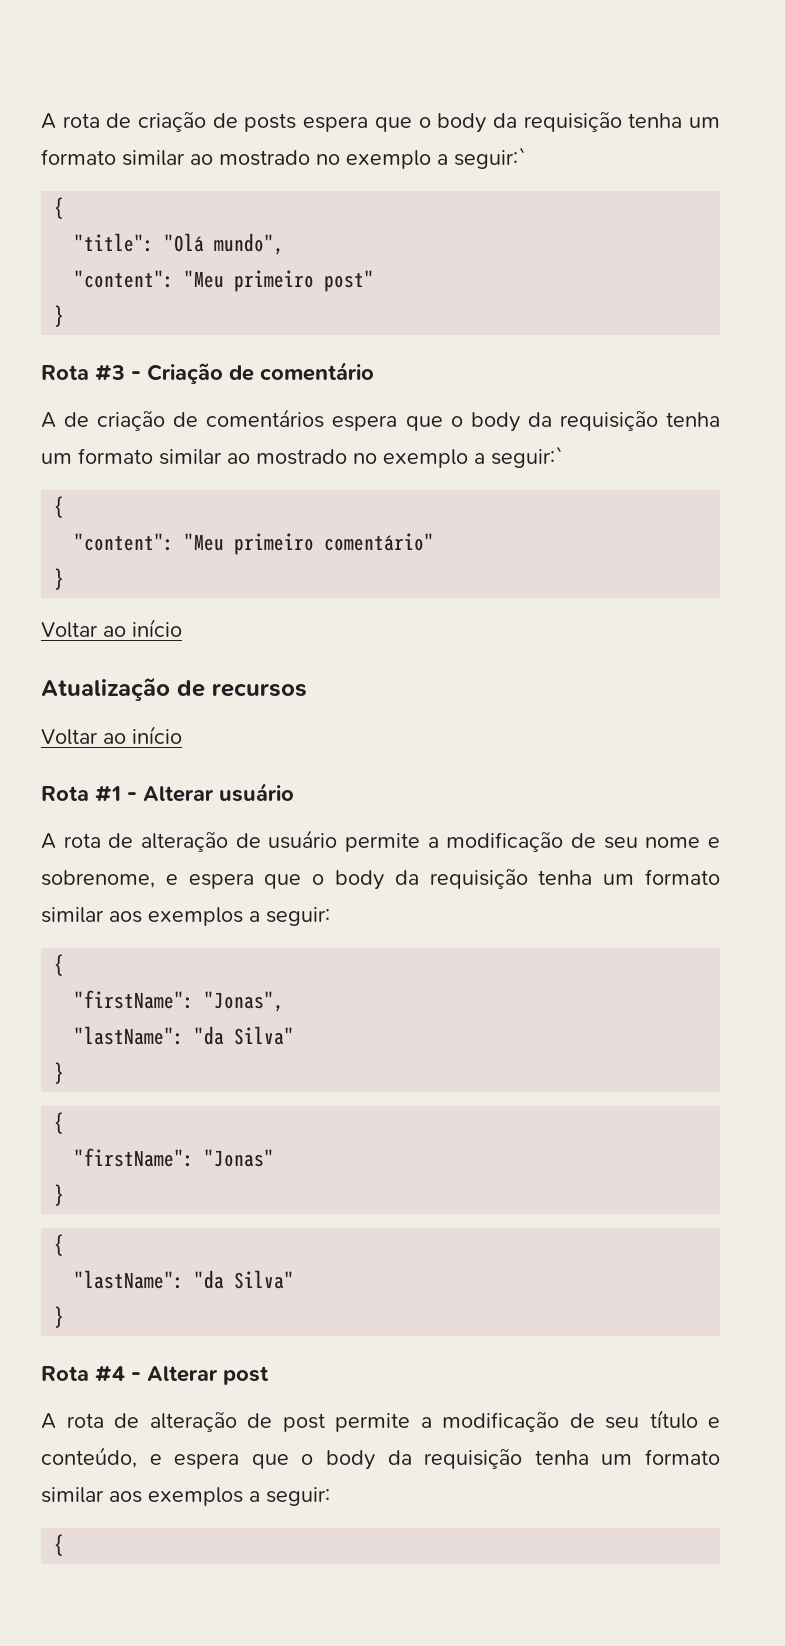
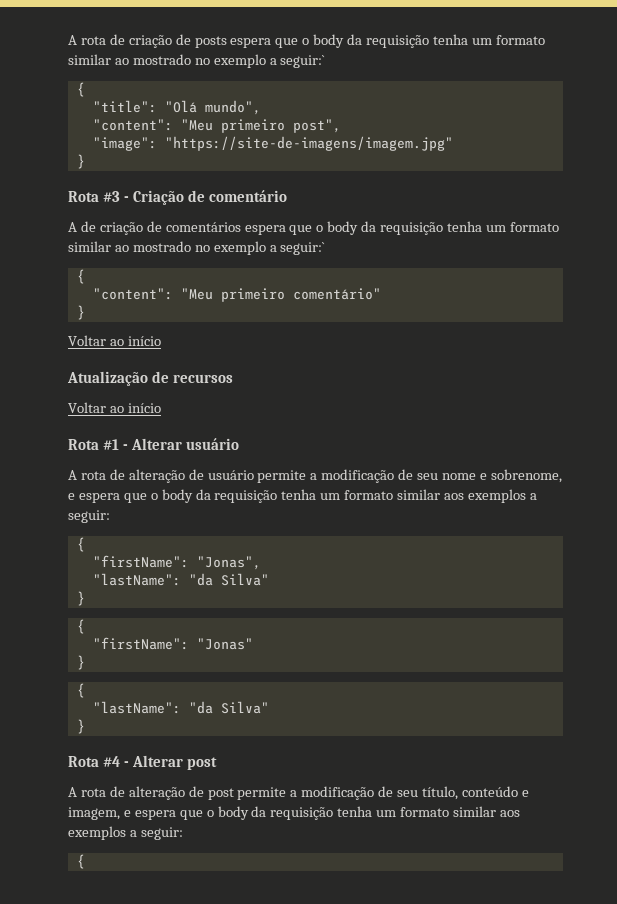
- "content": "Meu primeiro post"
+ "content": "Meu primeiro post",
+ "image": "https://site-de-imagens/imagem.jpg"
- A rota de alteração de post permite a modificação de seu título e conteúdo, e espera que o body da requisição tenha um formato similar aos exemplos a seguir:
+ A rota de alteração de post permite a modificação de seu título, conteúdo e imagem, e espera que o body da requisição tenha um formato similar aos exemplos a seguir:

